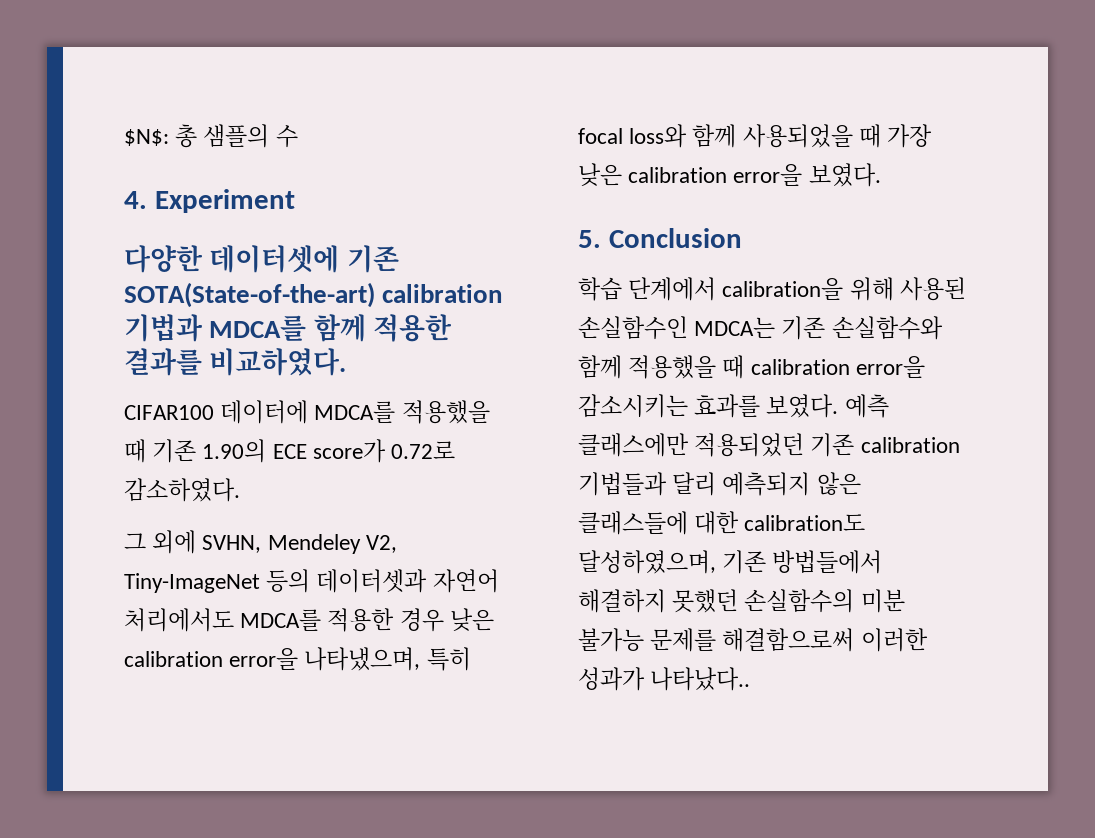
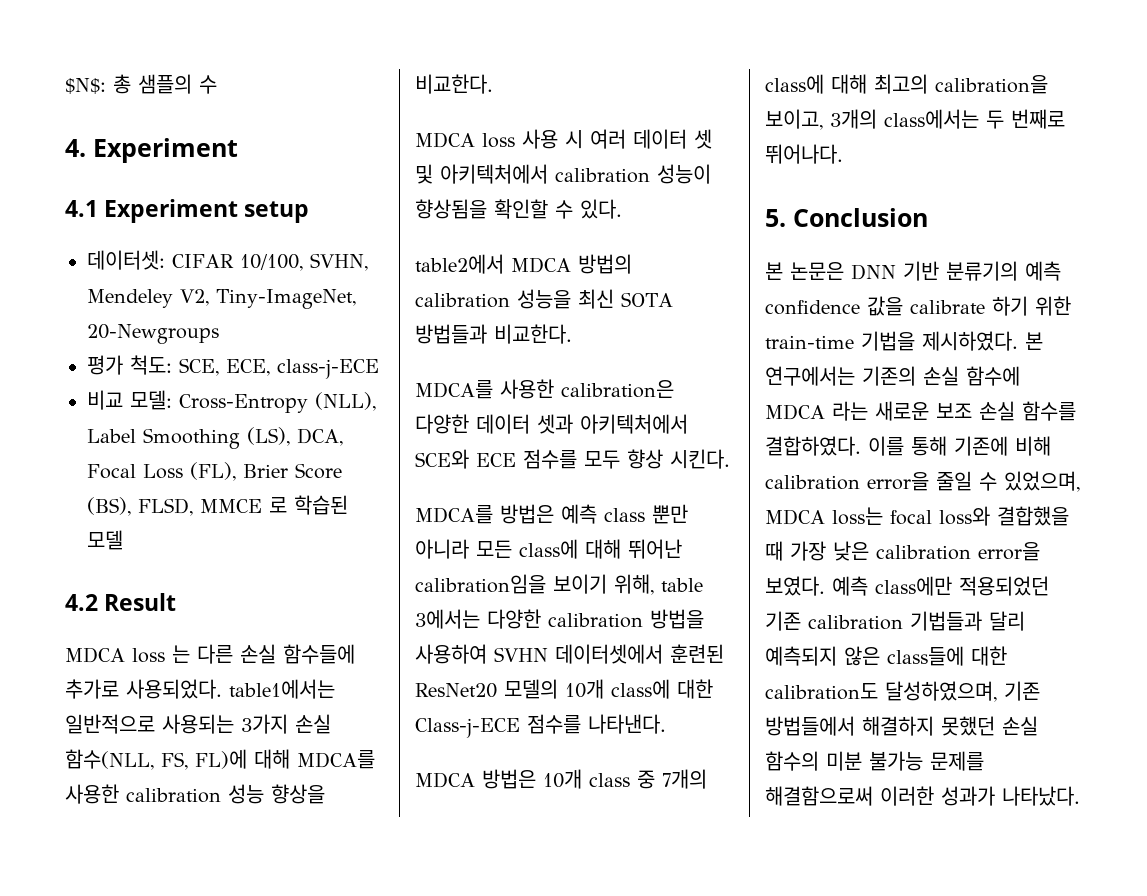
- 다양한 데이터셋에 기존 SOTA(State-of-the-art) calibration 기법과 MDCA를 함께 적용한 결과를 비교하였다.
- CIFAR100 데이터에 MDCA를 적용했을 때 기존 1.90의 ECE score가 0.72로 감소하였다.
- 그 외에 SVHN, Mendeley V2, Tiny-ImageNet 등의 데이터셋과 자연어 처리에서도 MDCA를 적용한 경우 낮은 calibration error을 나타냈으며, 특히 focal loss와 함께 사용되었을 때 가장 낮은 calibration error을 보였다.
+ 4.1 Experiment setup
+ 데이터셋: CIFAR 10/100, SVHN, Mendeley V2, Tiny-ImageNet, 20-Newgroups
+ 평가 척도: SCE, ECE, class-j-ECE
+ 비교 모델: Cross-Entropy (NLL), Label Smoothing (LS), DCA, Focal Loss (FL), Brier Score (BS), FLSD, MMCE 로 학습된 모델
+ 4.2 Result
+ MDCA loss 는 다른 손실 함수들에 추가로 사용되었다. table1에서는 일반적으로 사용되는 3가지 손실 함수(NLL, FS, FL)에 대해 MDCA를 사용한 calibration 성능 향상을 비교한다.
+ MDCA loss 사용 시 여러 데이터 셋 및 아키텍처에서 calibration 성능이 향상됨을 확인할 수 있다.
+ table2에서 MDCA 방법의 calibration 성능을 최신 SOTA 방법들과 비교한다.
+ MDCA를 사용한 calibration은 다양한 데이터 셋과 아키텍처에서 SCE와 ECE 점수를 모두 향상 시킨다.
+ MDCA를 방법은 예측 class 뿐만 아니라 모든 class에 대해 뛰어난 calibration임을 보이기 위해, table 3에서는 다양한 calibration 방법을 사용하여 SVHN 데이터셋에서 훈련된 ResNet20 모델의 10개 class에 대한 Class-j-ECE 점수를 나타낸다.
+ MDCA 방법은 10개 class 중 7개의 class에 대해 최고의 calibration을 보이고, 3개의 class에서는 두 번째로 뛰어나다.
  5. Conclusion
- 학습 단계에서 calibration을 위해 사용된 손실함수인 MDCA는 기존 손실함수와 함께 적용했을 때 calibration error을 감소시키는 효과를 보였다. 예측 클래스에만 적용되었던 기존 calibration 기법들과 달리 예측되지 않은 클래스들에 대한 calibration도 달성하였으며, 기존 방법들에서 해결하지 못했던 손실함수의 미분 불가능 문제를 해결함으로써 이러한 성과가 나타났다..
+ 본 논문은 DNN 기반 분류기의 예측 confidence 값을 calibrate 하기 위한 train-time 기법을 제시하였다. 본 연구에서는 기존의 손실 함수에 MDCA 라는 새로운 보조 손실 함수를 결합하였다. 이를 통해 기존에 비해 calibration error을 줄일 수 있었으며, MDCA loss는 focal loss와 결합했을 때 가장 낮은 calibration error을 보였다. 예측 class에만 적용되었던 기존 calibration 기법들과 달리 예측되지 않은 class들에 대한 calibration도 달성하였으며, 기존 방법들에서 해결하지 못했던 손실 함수의 미분 불가능 문제를 해결함으로써 이러한 성과가 나타났다.

